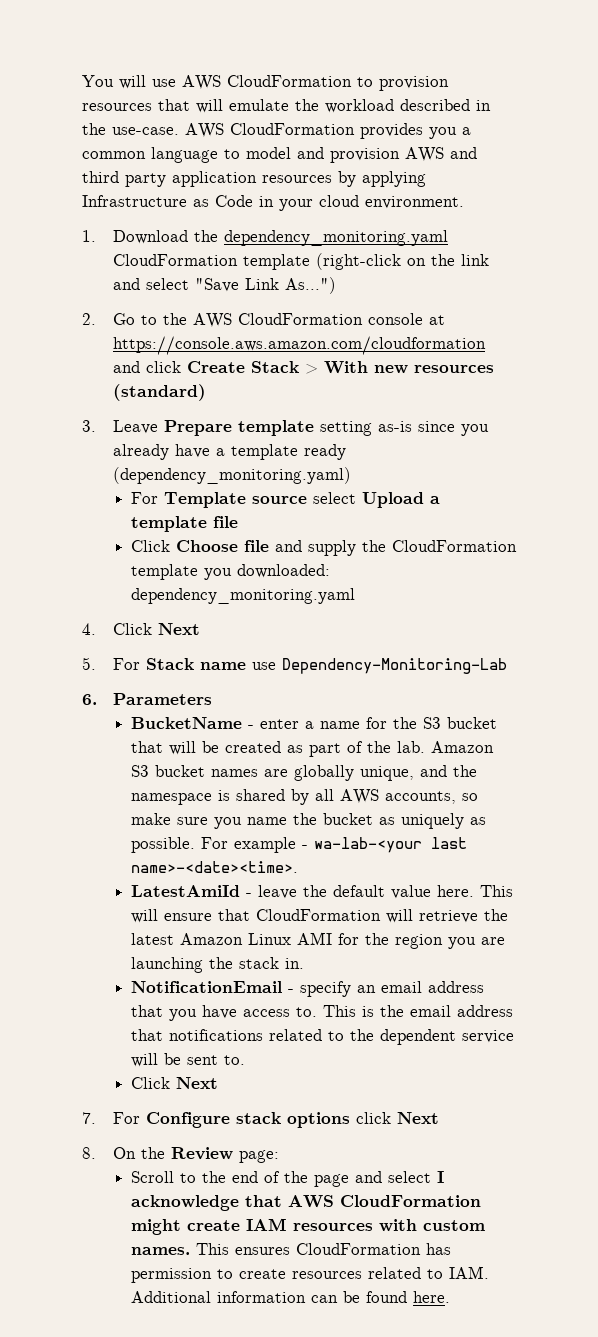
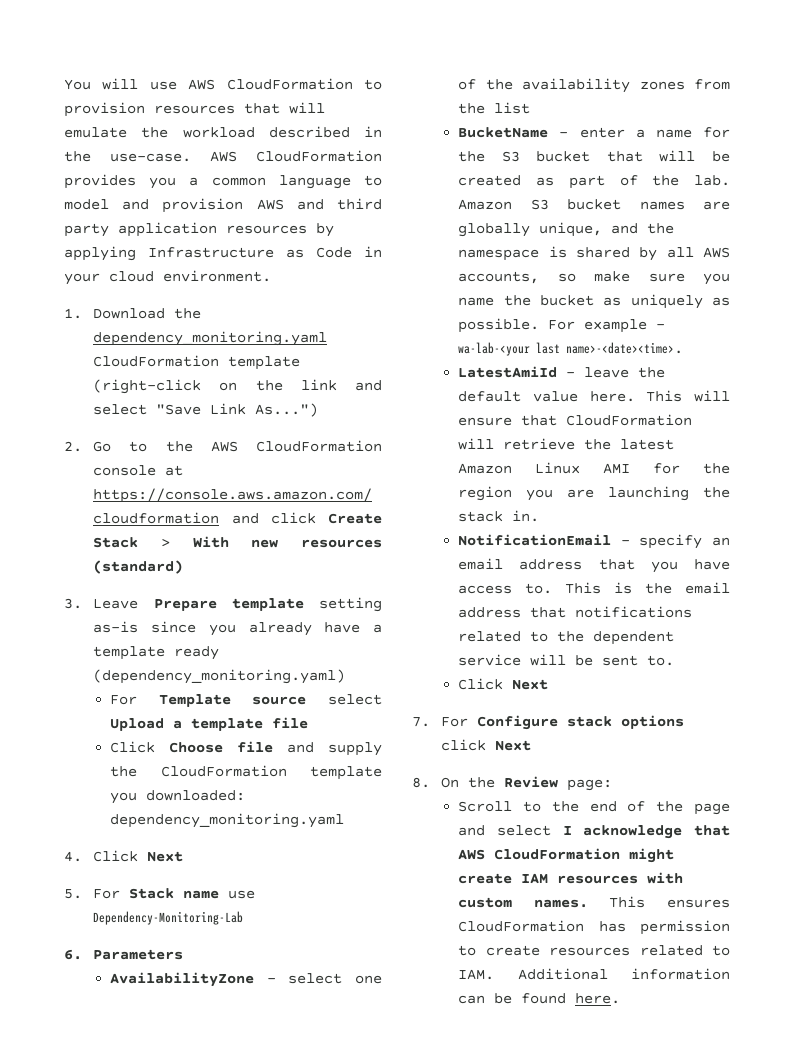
+ AvailabilityZone - select one of the availability zones from the list

